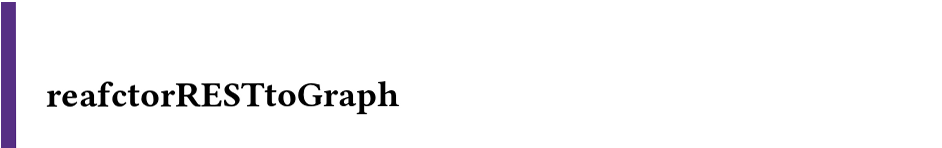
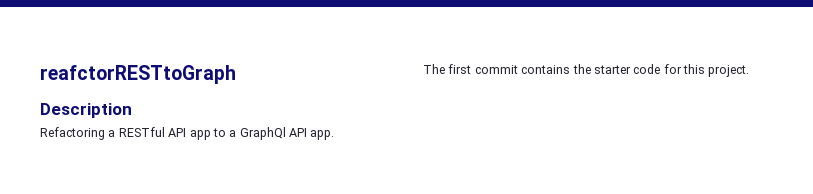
+ Description
+ Refactoring a RESTful API app to a GraphQl API app.
+ The first commit contains the starter code for this project.

